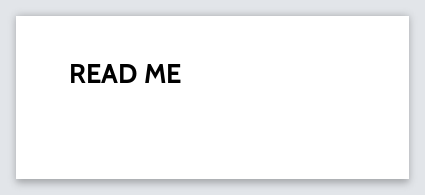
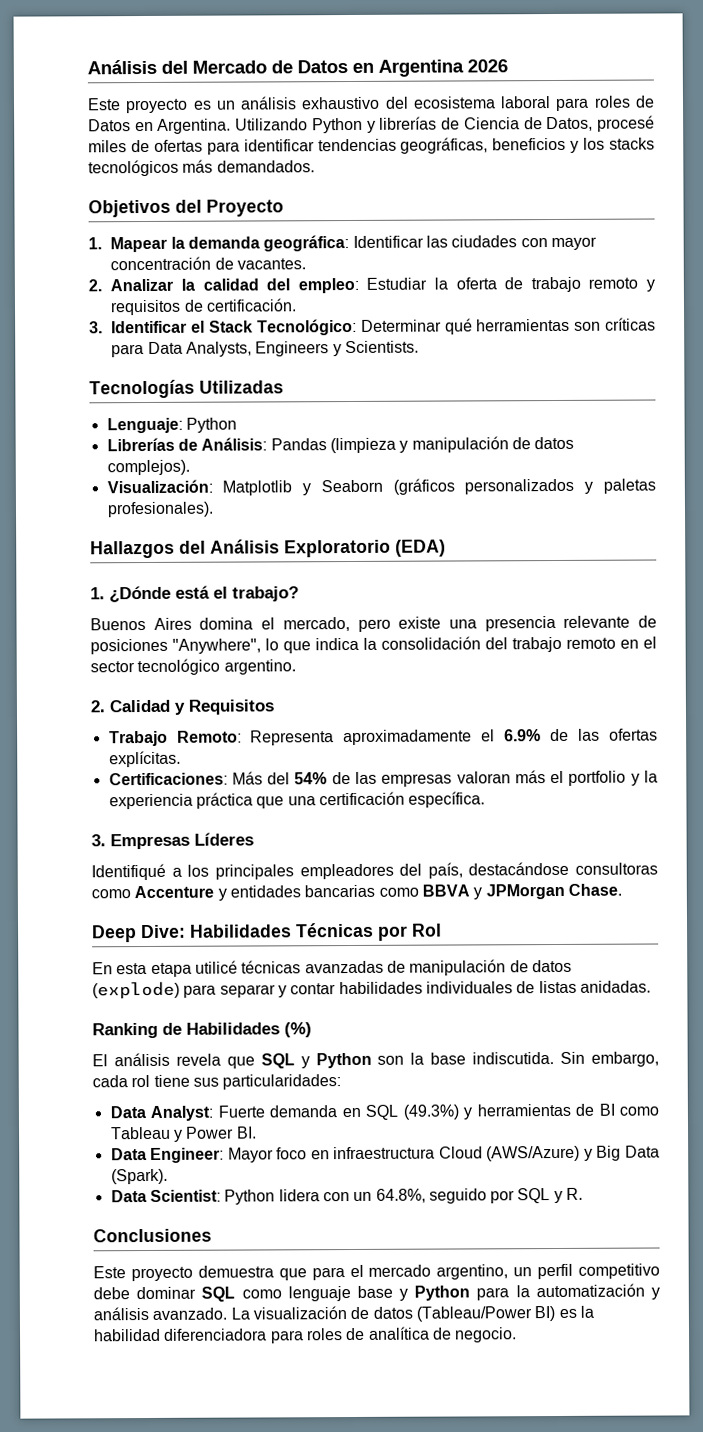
- READ ME
+ Análisis del Mercado de Datos en Argentina 2026
+ Este proyecto es un análisis exhaustivo del ecosistema laboral para roles de Datos en Argentina. Utilizando Python y librerías de Ciencia de Datos, procesé miles de ofertas para identificar tendencias geográficas, beneficios y los stacks tecnológicos más demandados.
+ Objetivos del Proyecto
+ 1. Mapear la demanda geográfica: Identificar las ciudades con mayor concentración de vacantes.
+ 2. Analizar la calidad del empleo: Estudiar la oferta de trabajo remoto y requisitos de certificación.
+ 3. Identificar el Stack Tecnológico: Determinar qué herramientas son críticas para Data Analysts, Engineers y Scientists.
+ Tecnologías Utilizadas
+ Lenguaje: Python
+ Librerías de Análisis: Pandas (limpieza y manipulación de datos complejos).
+ Visualización: Matplotlib y Seaborn (gráficos personalizados y paletas profesionales).
+ Hallazgos del Análisis Exploratorio (EDA)
+ 1. ¿Dónde está el trabajo?
+ Buenos Aires domina el mercado, pero existe una presencia relevante de posiciones "Anywhere", lo que indica la consolidación del trabajo remoto en el sector tecnológico argentino.
+ 2. Calidad y Requisitos
+ Trabajo Remoto: Representa aproximadamente el 6.9% de las ofertas explícitas.
+ Certificaciones: Más del 54% de las empresas valoran más el portfolio y la experiencia práctica que una certificación específica.
+ 3. Empresas Líderes
+ Identifiqué a los principales empleadores del país, destacándose consultoras como Accenture y entidades bancarias como BBVA y JPMorgan Chase.
+ Deep Dive: Habilidades Técnicas por Rol
+ En esta etapa utilicé técnicas avanzadas de manipulación de datos (explode) para separar y contar habilidades individuales de listas anidadas.
+ Ranking de Habilidades (%)
+ El análisis revela que SQL y Python son la base indiscutida. Sin embargo, cada rol tiene sus particularidades:
+ Data Analyst: Fuerte demanda en SQL (49.3%) y herramientas de BI como Tableau y Power BI.
+ Data Engineer: Mayor foco en infraestructura Cloud (AWS/Azure) y Big Data (Spark).
+ Data Scientist: Python lidera con un 64.8%, seguido por SQL y R.
+ Conclusiones
+ Este proyecto demuestra que para el mercado argentino, un perfil competitivo debe dominar SQL como lenguaje base y Python para la automatización y análisis avanzado. La visualización de datos (Tableau/Power BI) es la habilidad diferenciadora para roles de analítica de negocio.

